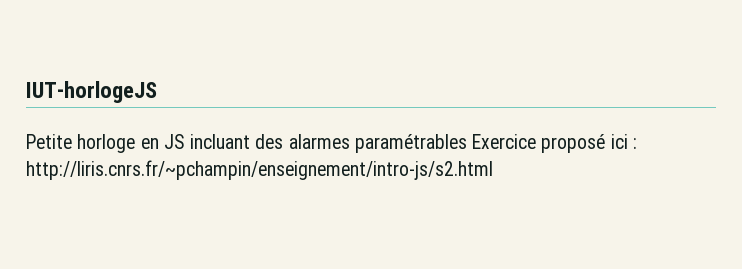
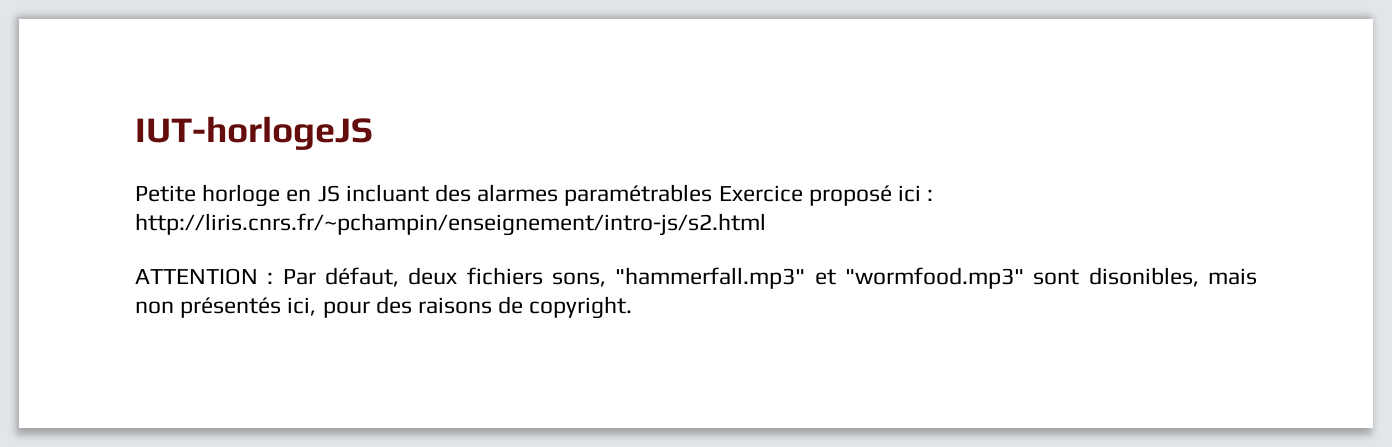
+ ATTENTION : Par défaut, deux fichiers sons, "hammerfall.mp3" et "wormfood.mp3" sont disonibles, mais non présentés ici, pour des raisons de copyright.

